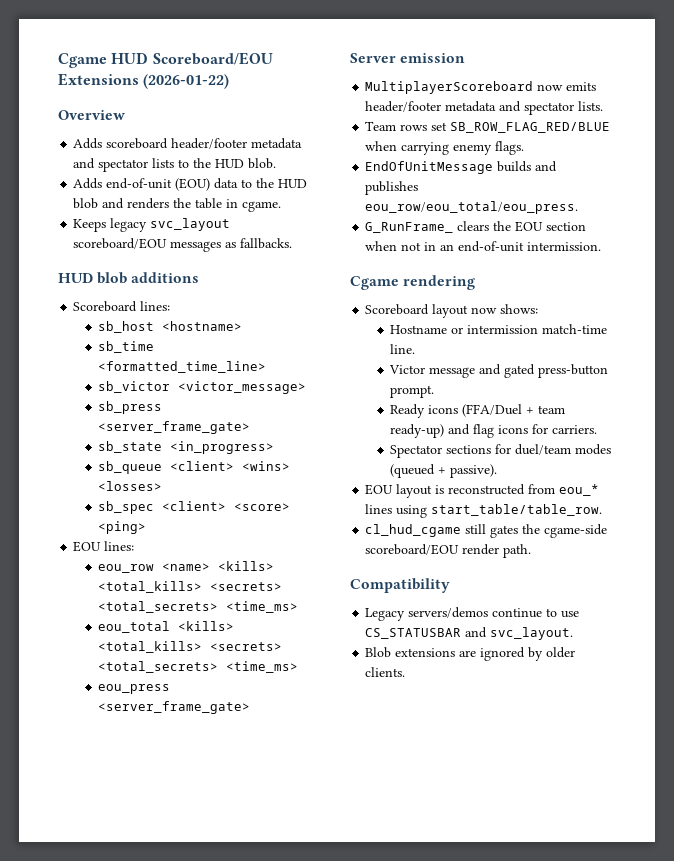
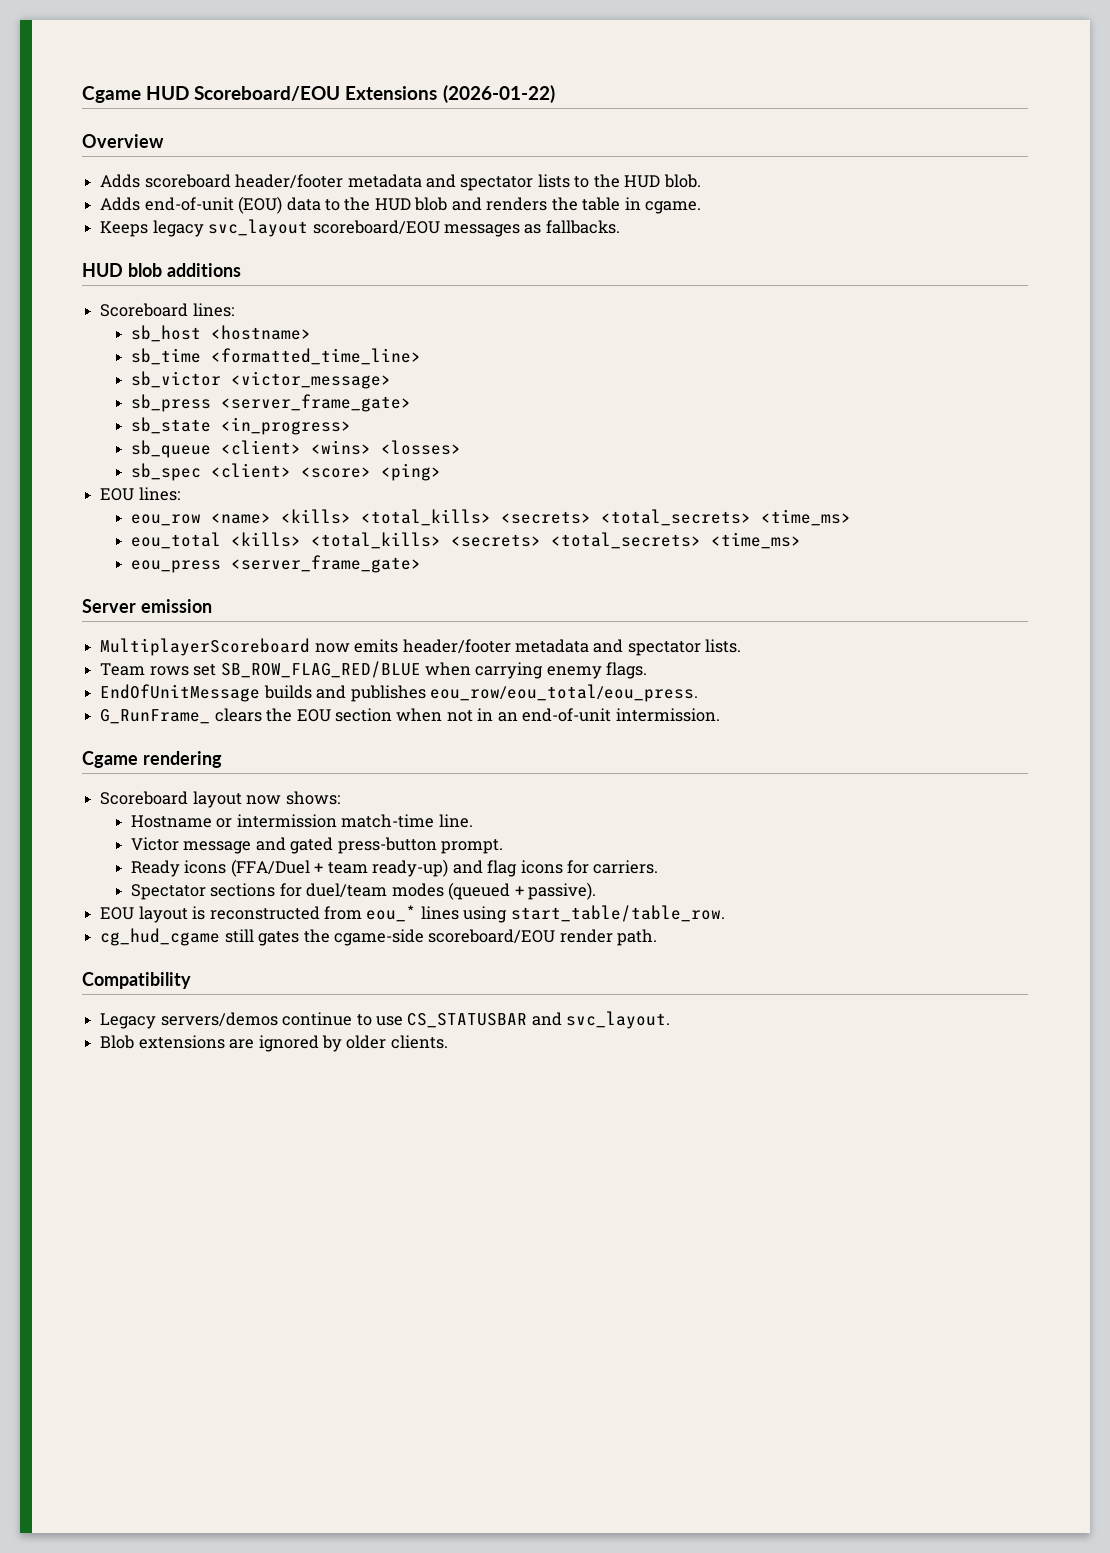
- cl_hud_cgame still gates the cgame-side scoreboard/EOU render path.
+ cg_hud_cgame still gates the cgame-side scoreboard/EOU render path.

